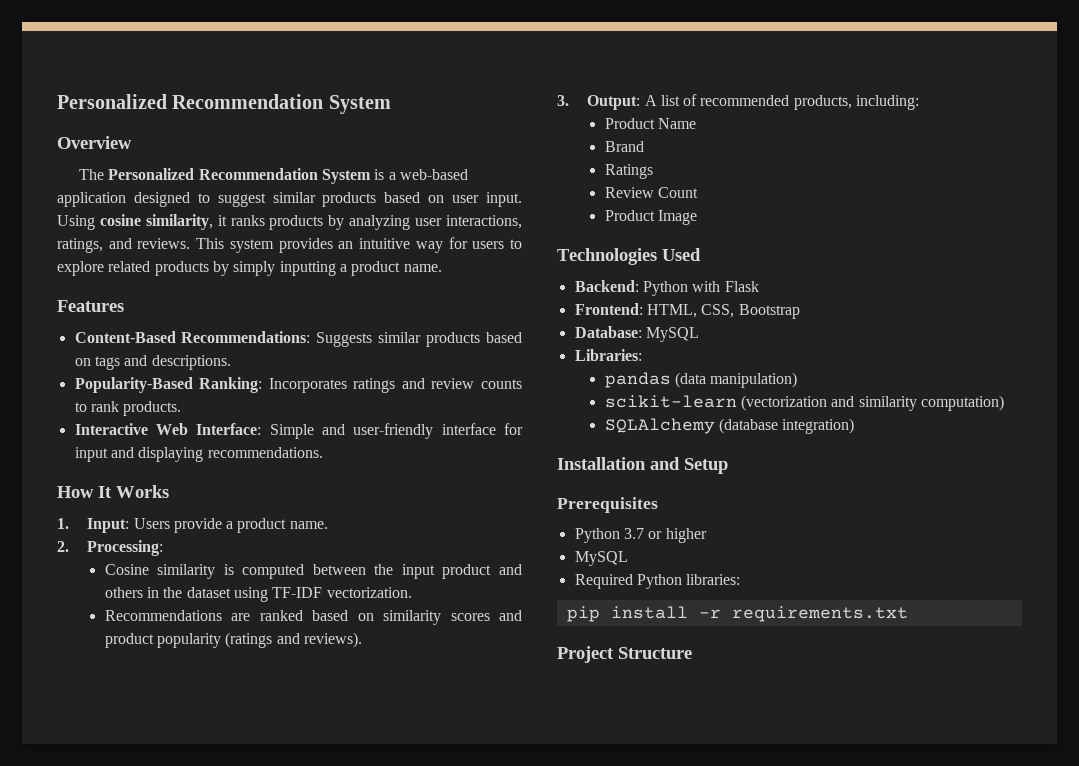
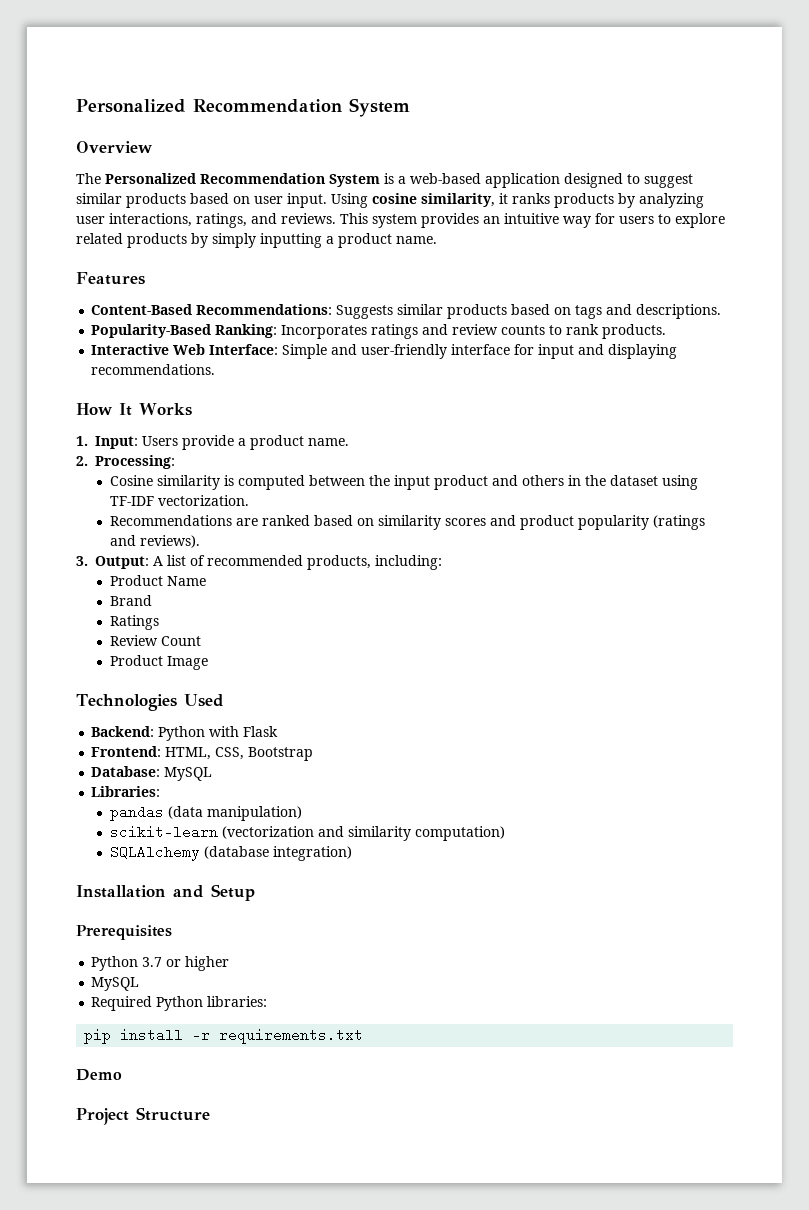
+ Demo

